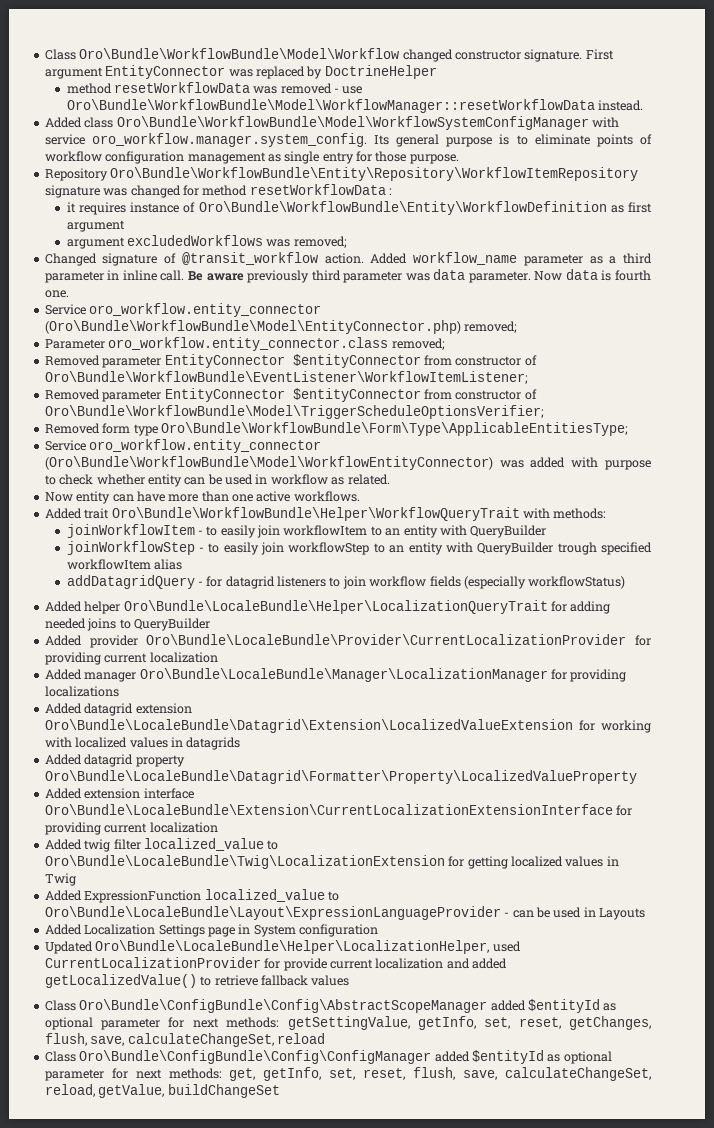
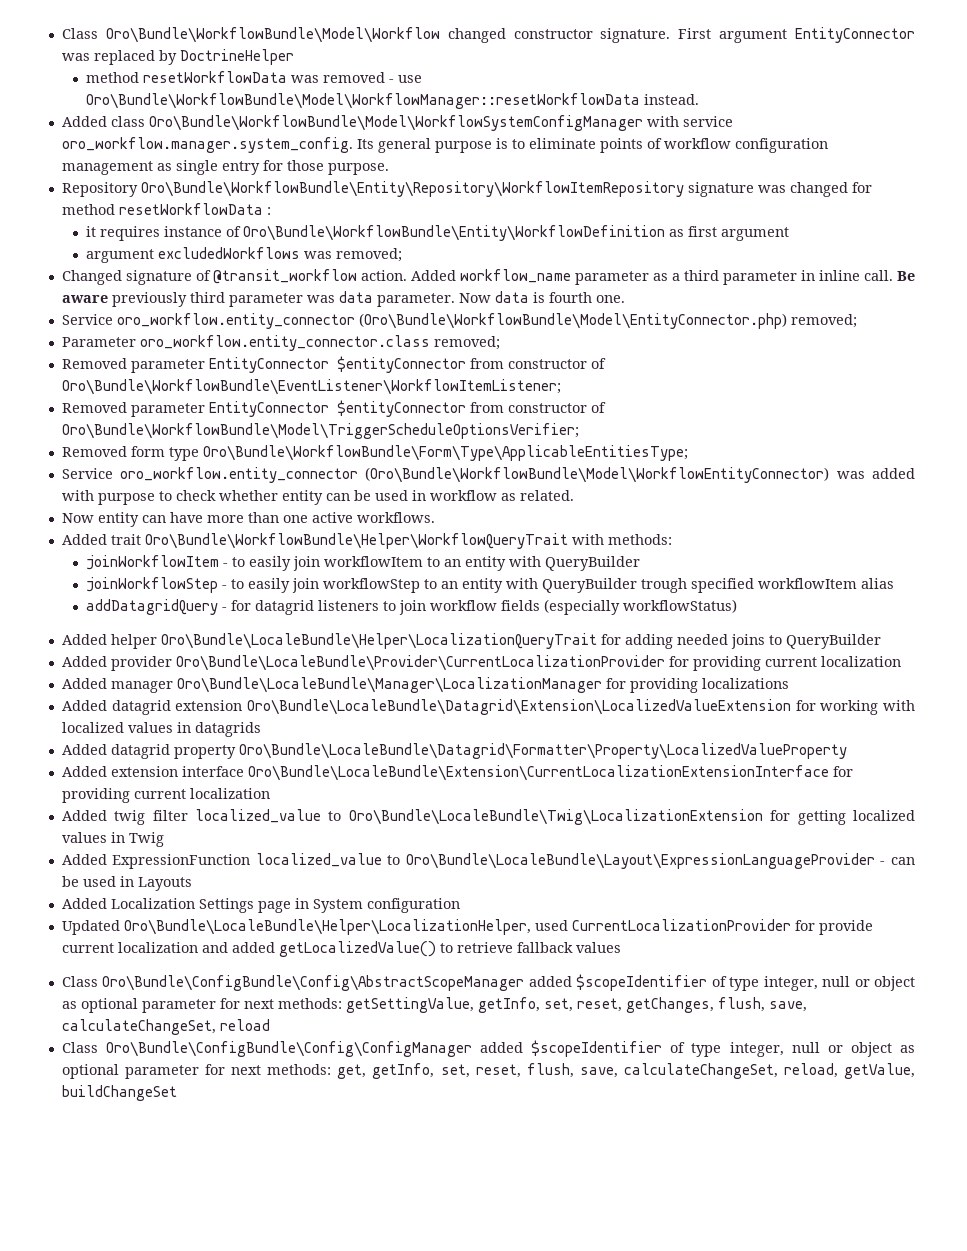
- Class Oro\Bundle\ConfigBundle\Config\AbstractScopeManager added $entityId as optional parameter for next methods: getSettingValue, getInfo, set, reset, getChanges, flush, save, calculateChangeSet, reload
+ Class Oro\Bundle\ConfigBundle\Config\AbstractScopeManager added $scopeIdentifier of type integer, null or object as optional parameter for next methods: getSettingValue, getInfo, set, reset, getChanges, flush, save, calculateChangeSet, reload
- Class Oro\Bundle\ConfigBundle\Config\ConfigManager added $entityId as optional parameter for next methods: get, getInfo, set, reset, flush, save, calculateChangeSet, reload, getValue, buildChangeSet
+ Class Oro\Bundle\ConfigBundle\Config\ConfigManager added $scopeIdentifier of type integer, null or object as optional parameter for next methods: get, getInfo, set, reset, flush, save, calculateChangeSet, reload, getValue, buildChangeSet

